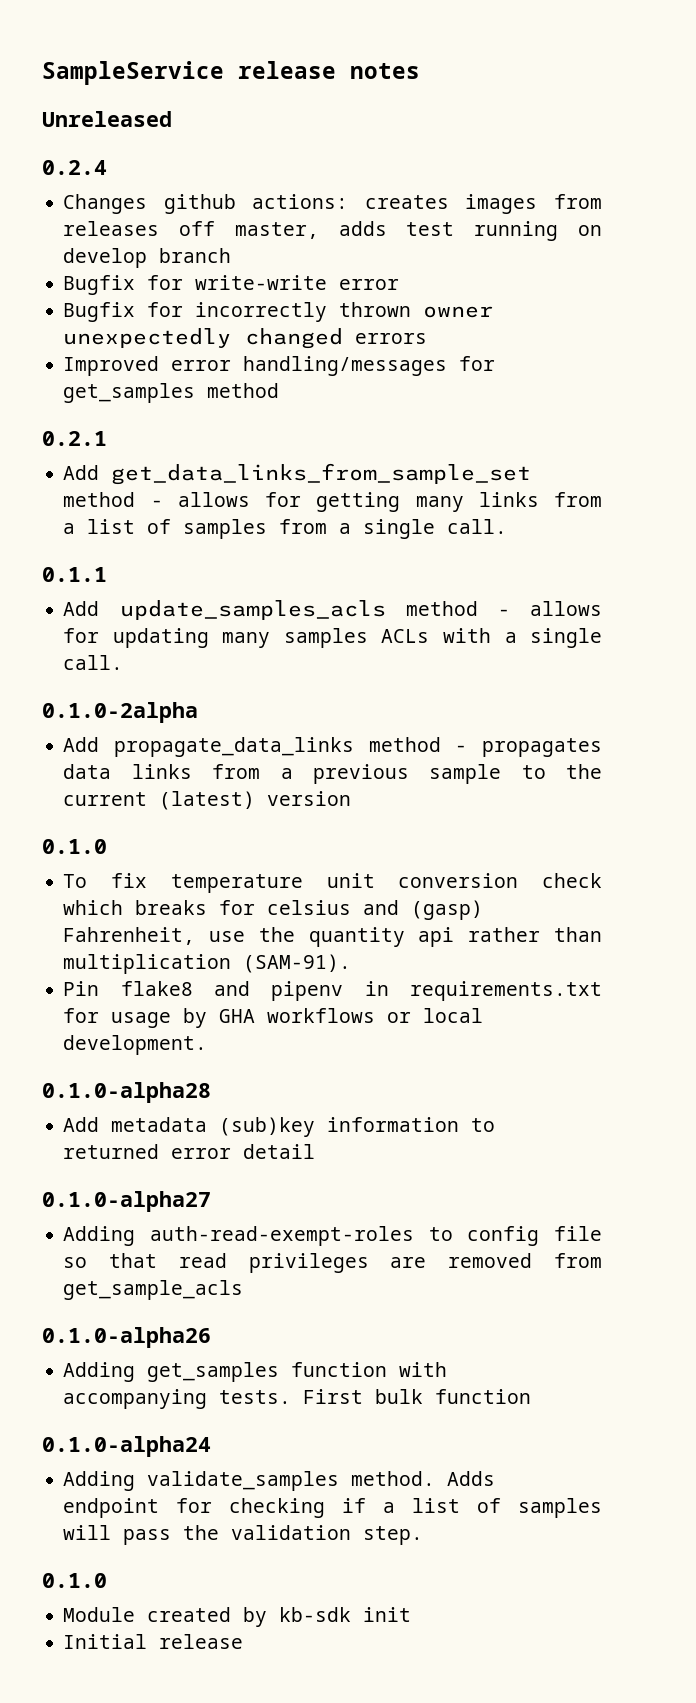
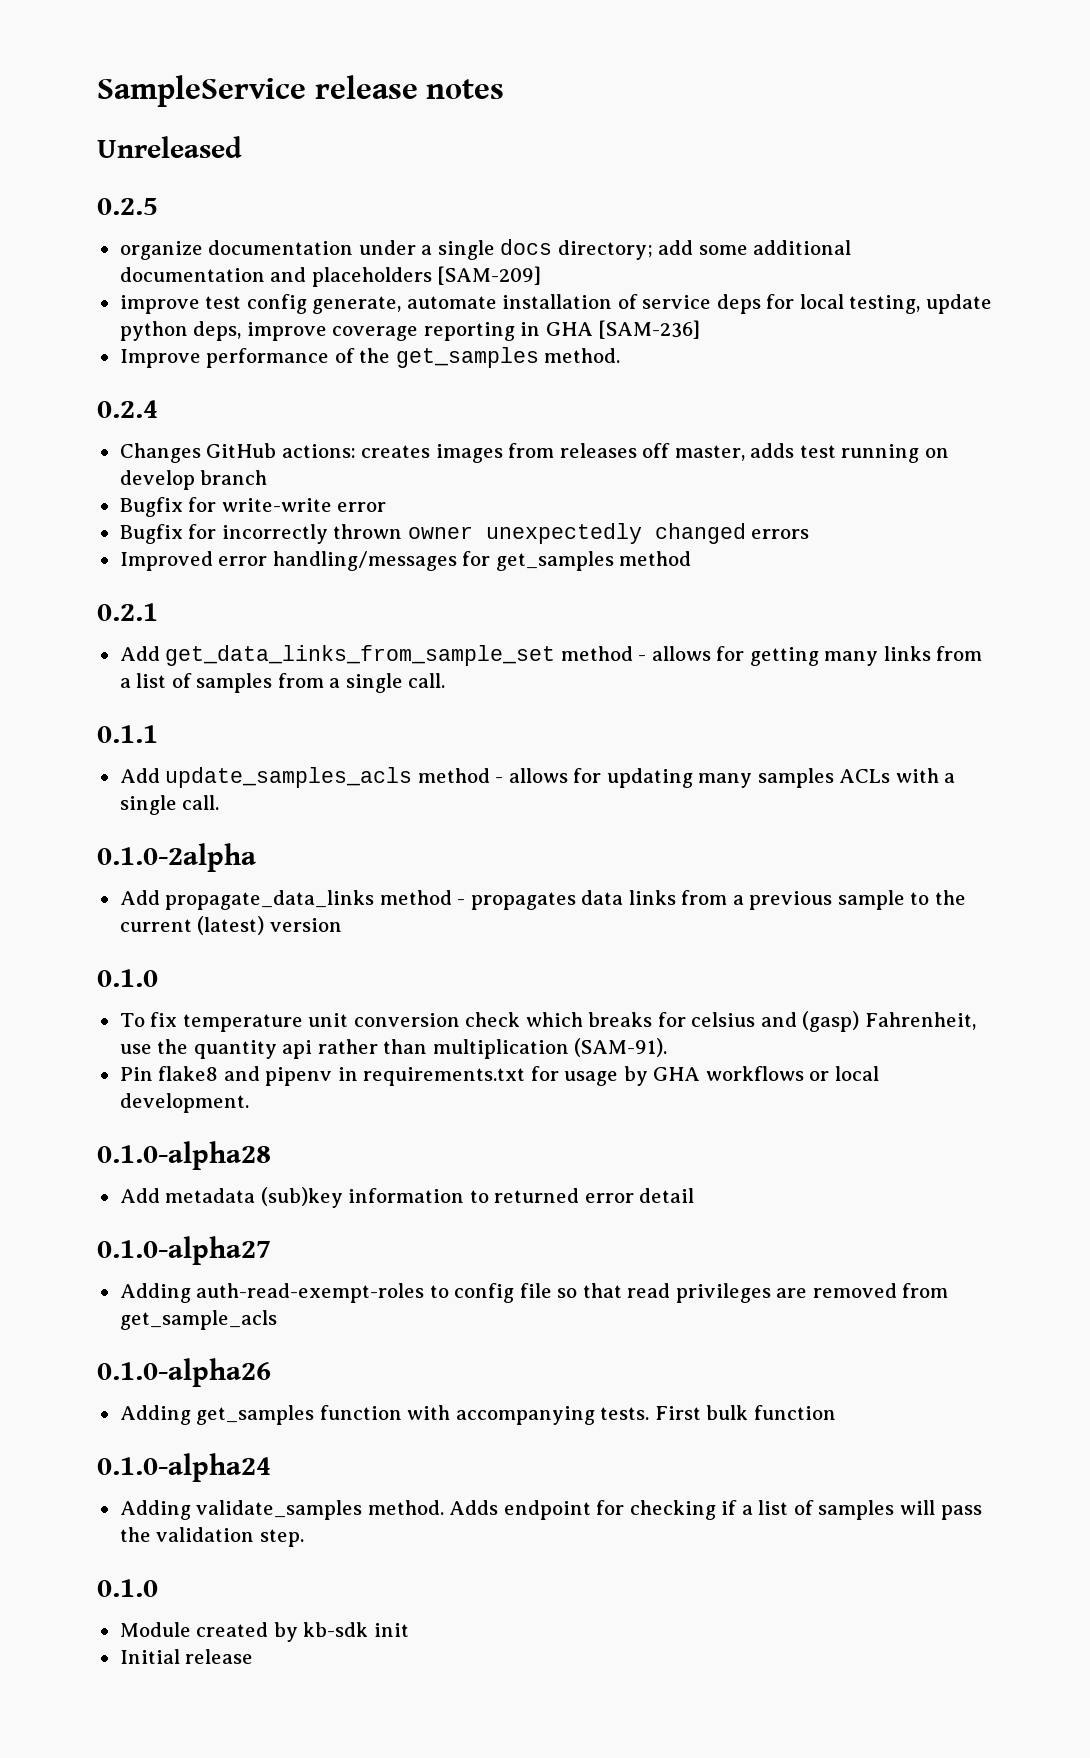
+ 0.2.5
+ organize documentation under a single docs directory; add some additional documentation and placeholders [SAM-209]
+ improve test config generate, automate installation of service deps for local testing, update python deps, improve coverage reporting in GHA [SAM-236]
+ Improve performance of the get_samples method.
- Changes github actions: creates images from releases off master, adds test running on develop branch
+ Changes GitHub actions: creates images from releases off master, adds test running on develop branch

